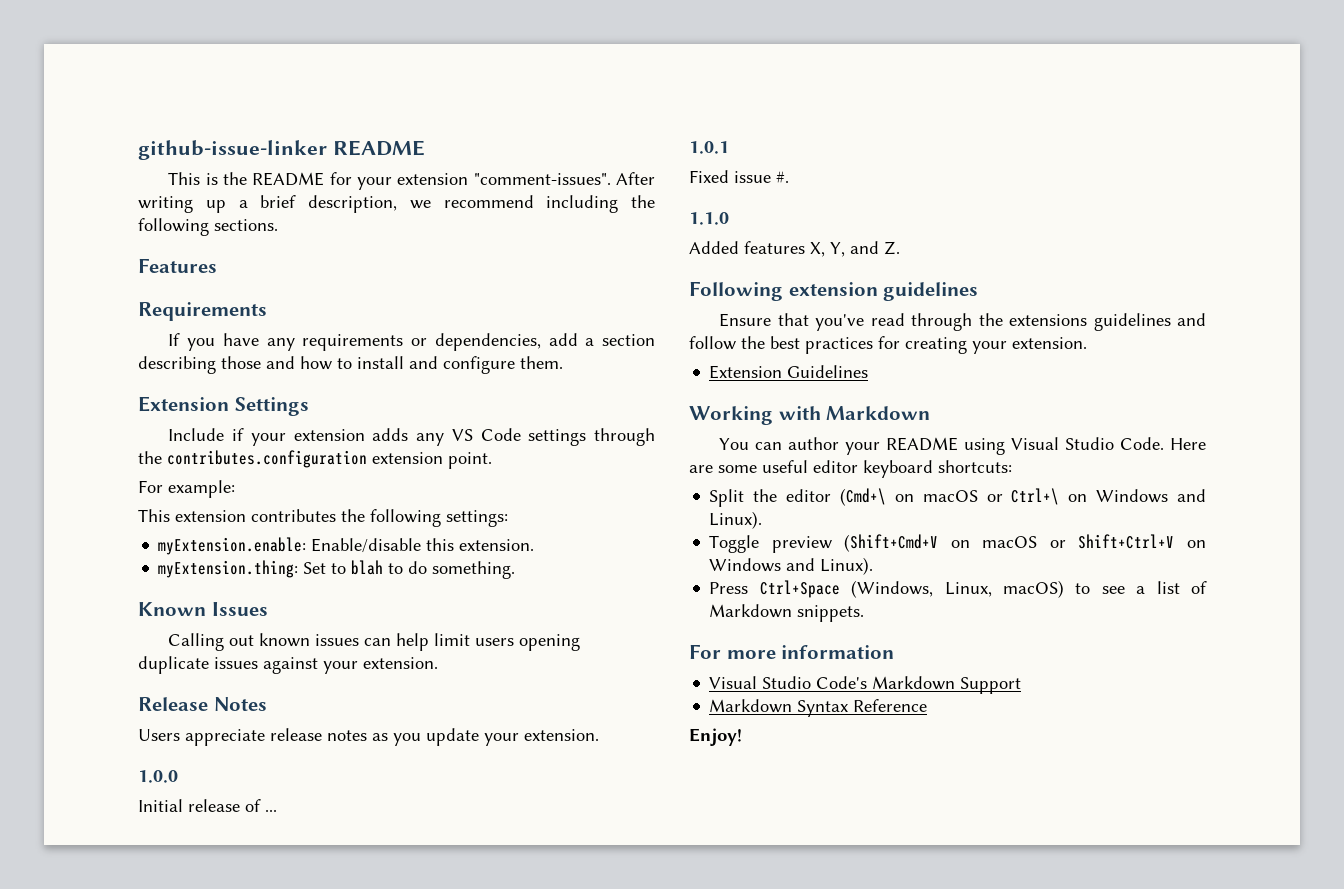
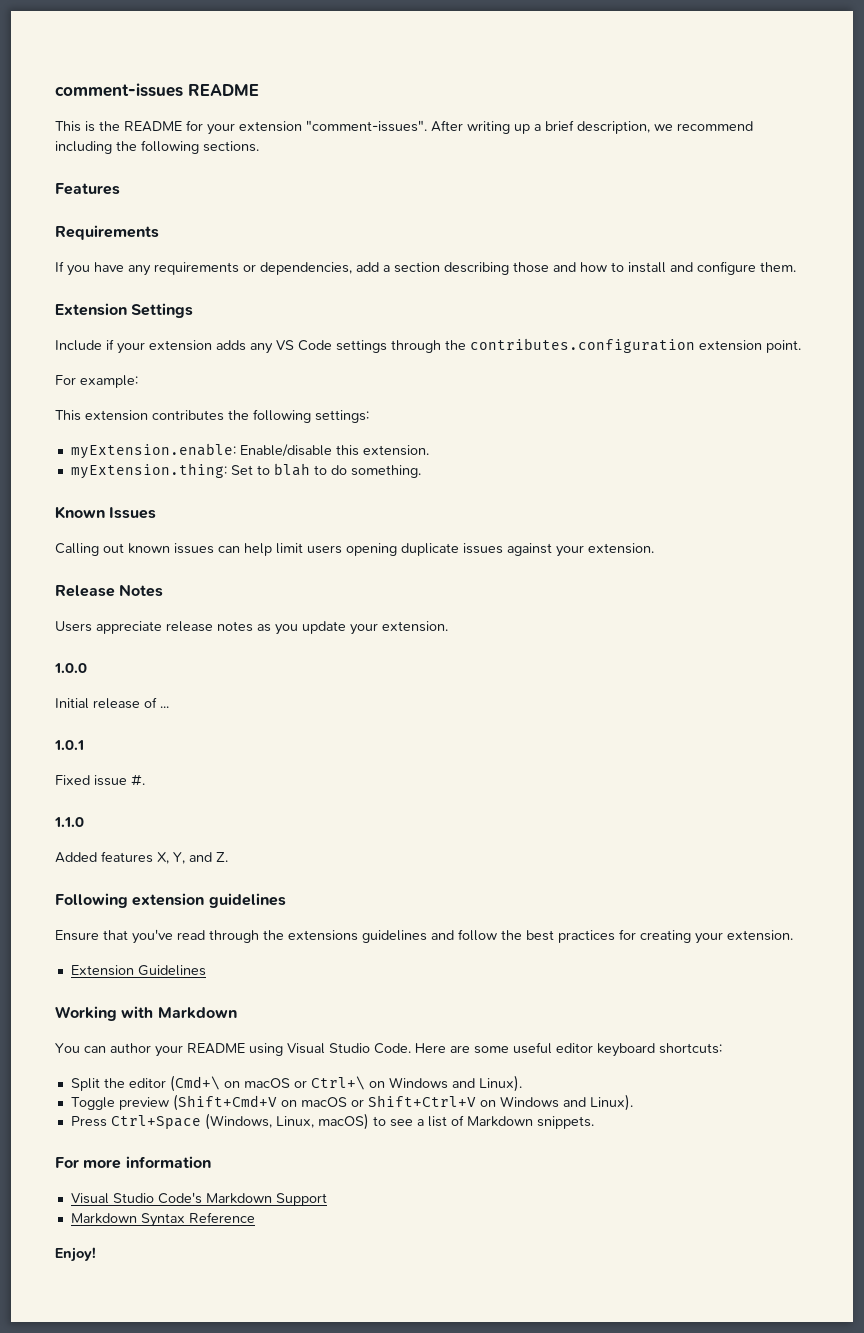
- github-issue-linker README
+ comment-issues README

